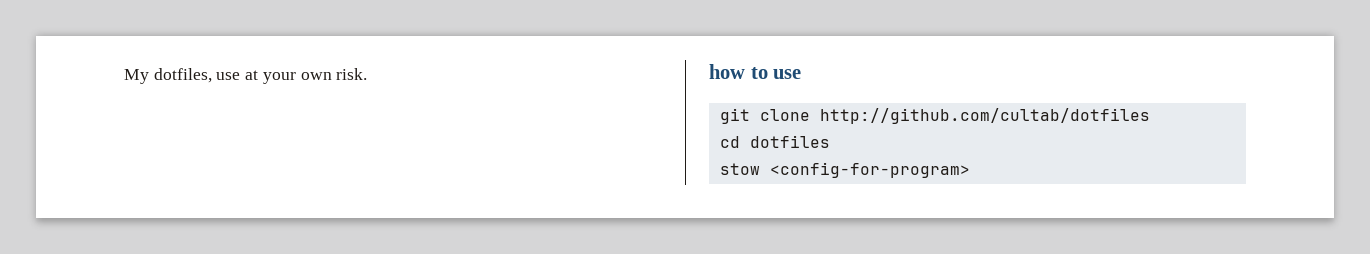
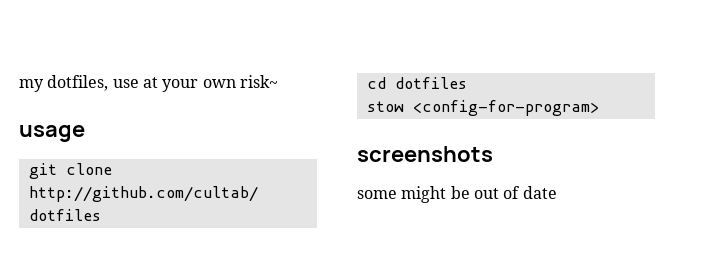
- My dotfiles, use at your own risk.
- how to use
+ my dotfiles, use at your own risk~
+ usage
+ screenshots
+ some might be out of date

